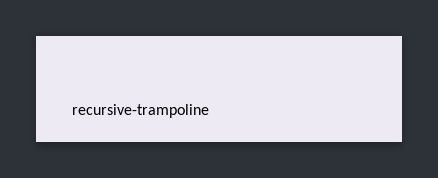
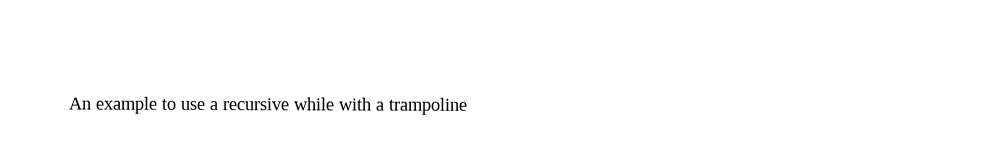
- recursive-trampoline
+ An example to use a recursive while with a trampoline

